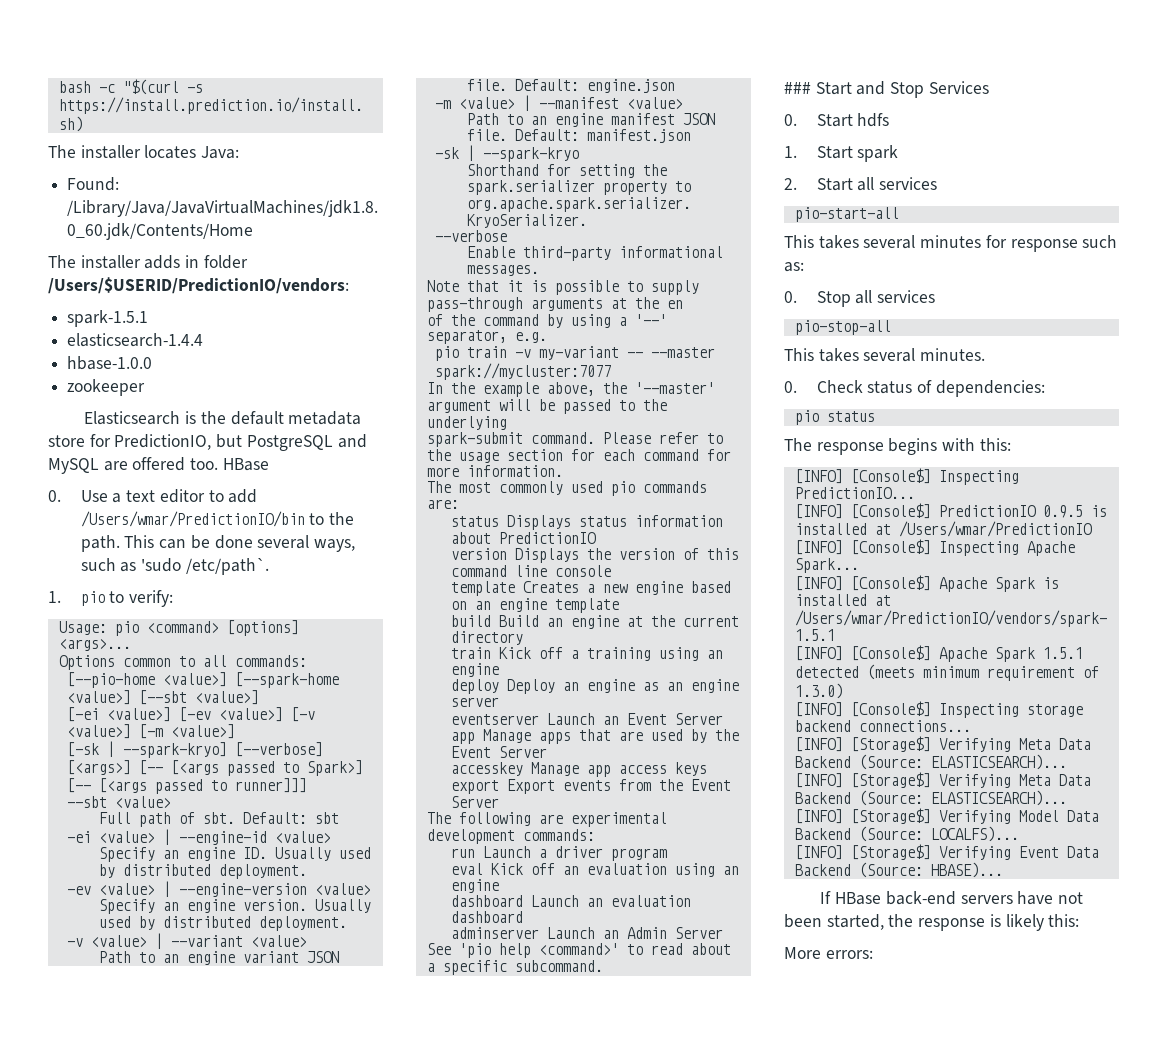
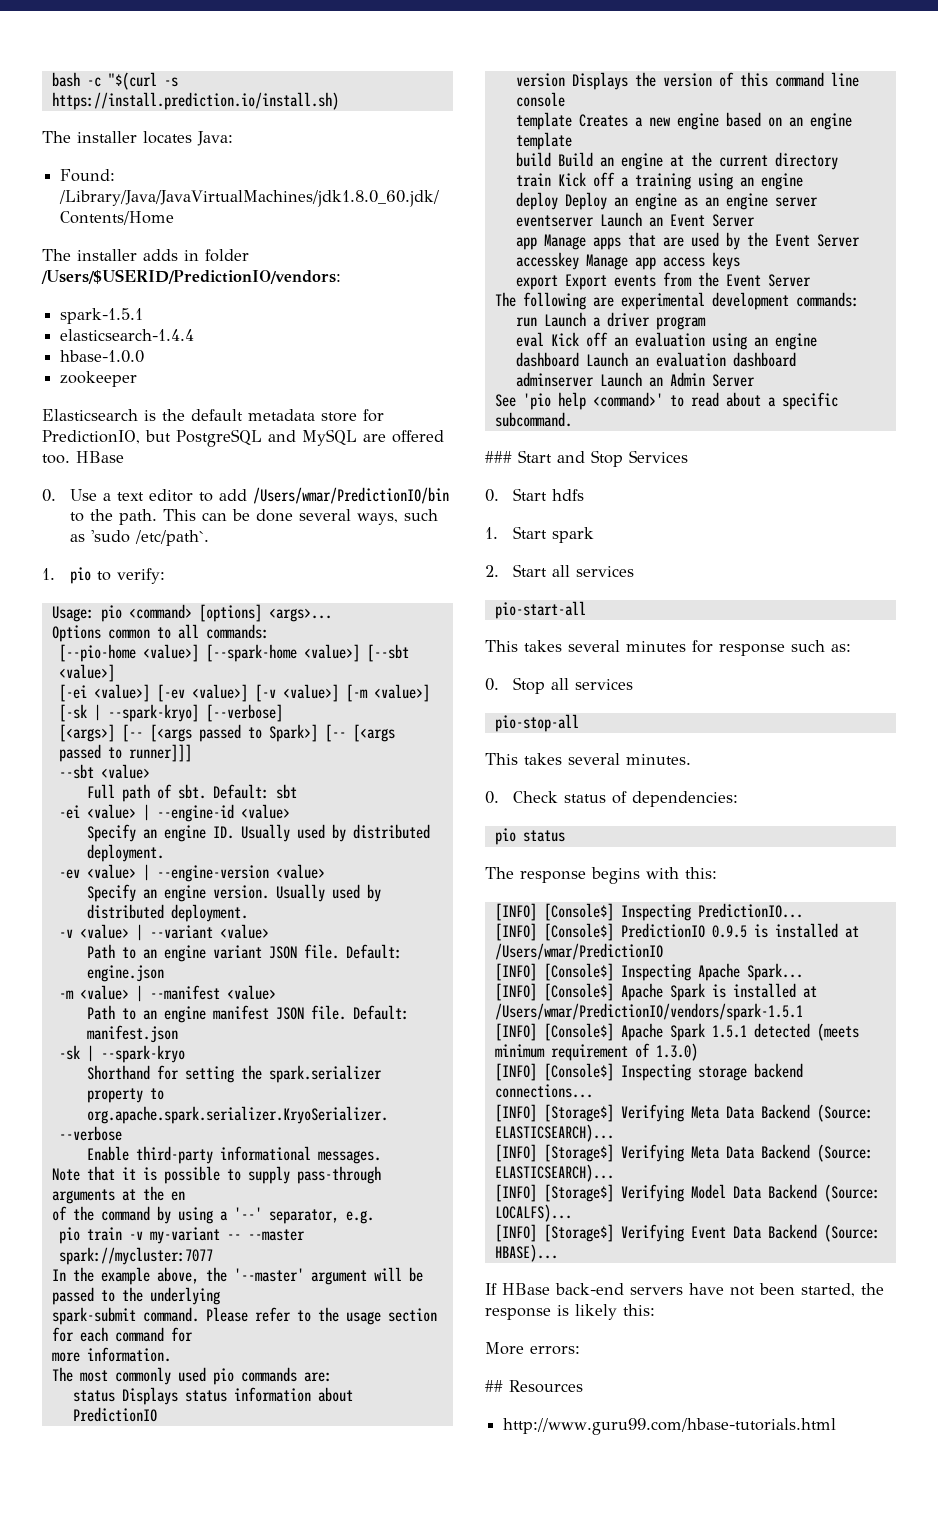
+ ## Resources
+ http://www.guru99.com/hbase-tutorials.html

